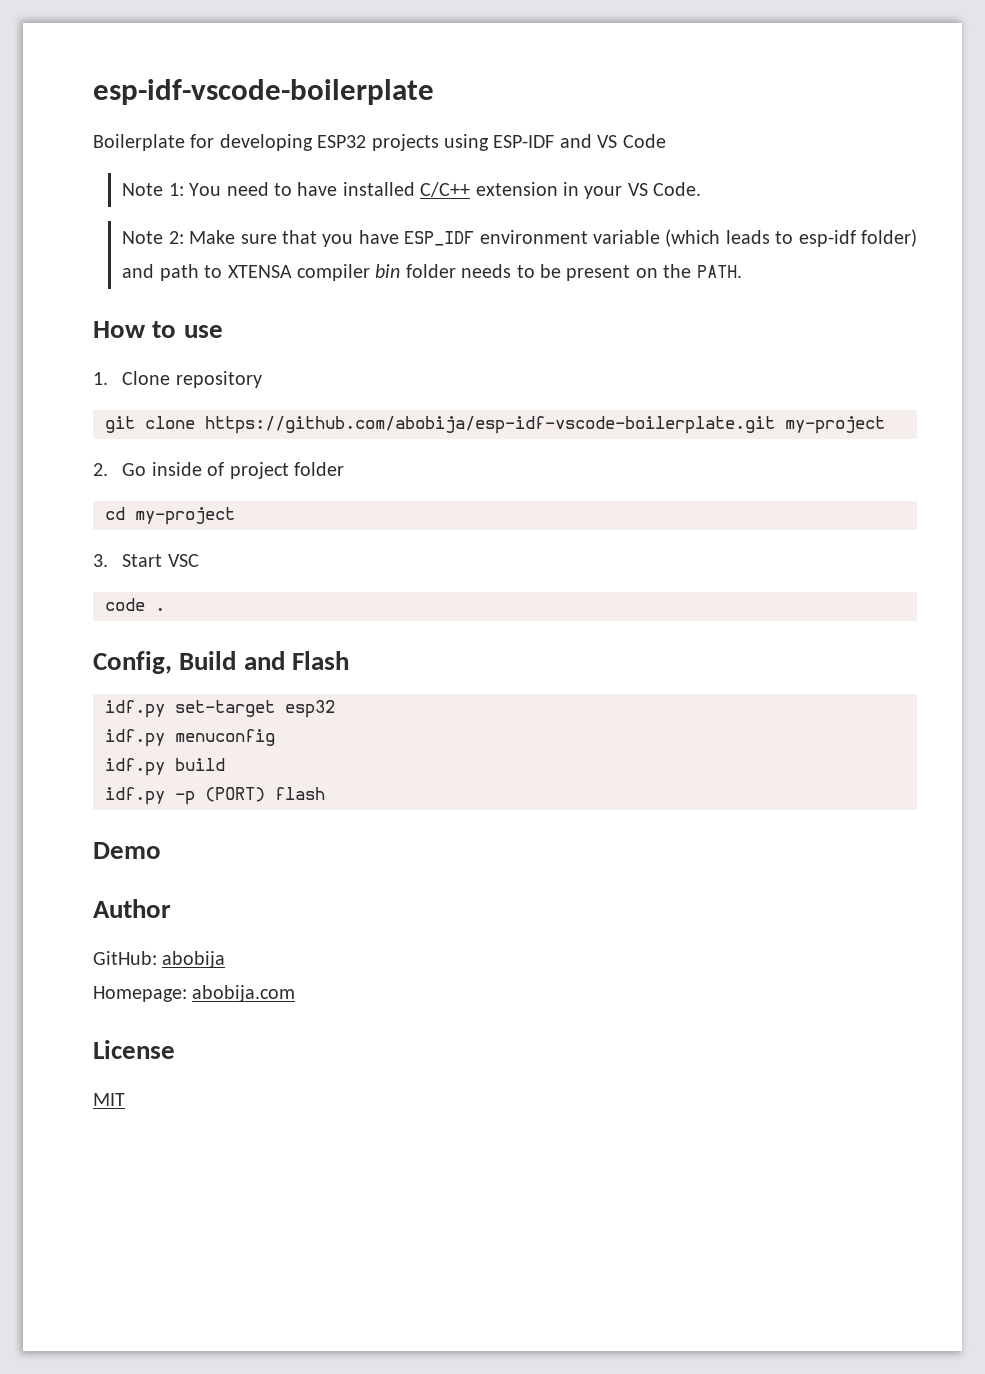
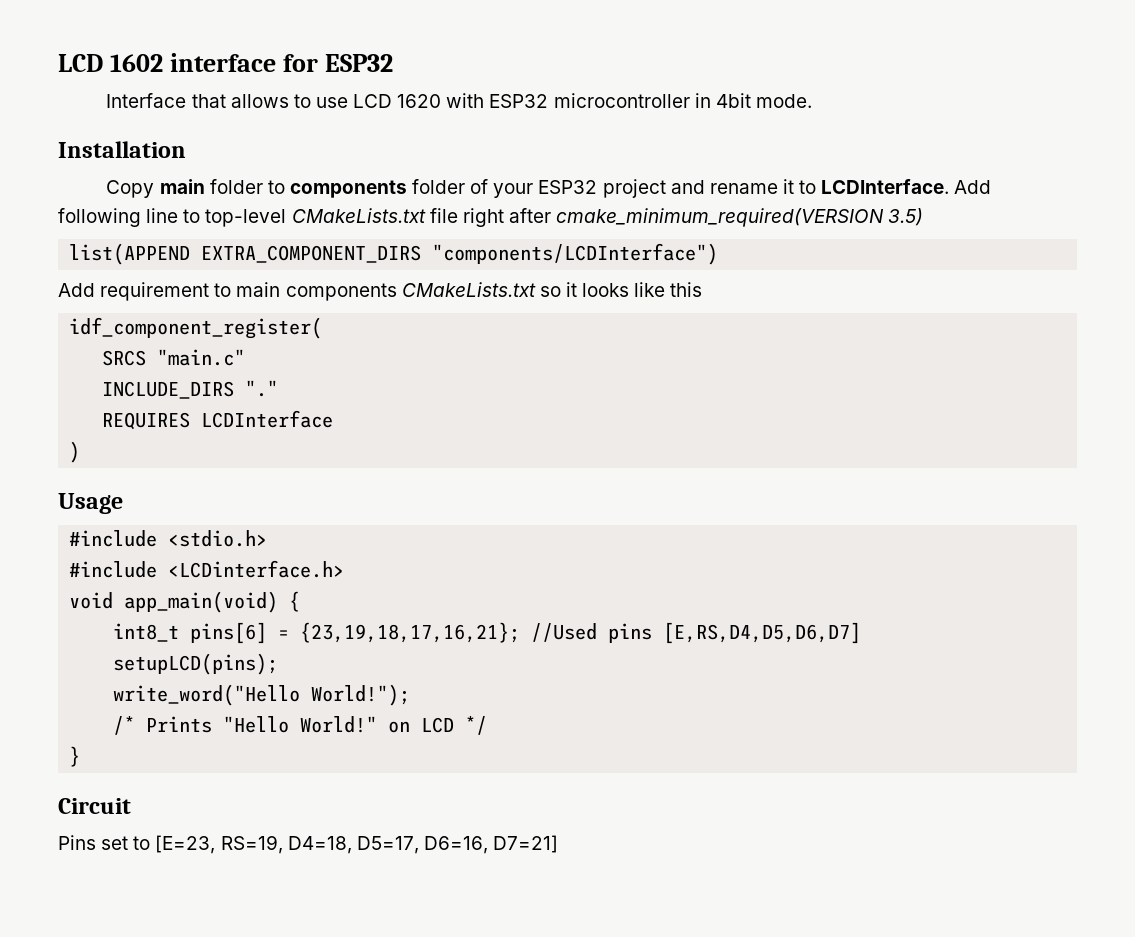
- esp-idf-vscode-boilerplate
- Boilerplate for developing ESP32 projects using ESP-IDF and VS Code
- Note 1: You need to have installed C/C++ extension in your VS Code.
- Note 2: Make sure that you have ESP_IDF environment variable (which leads to esp-idf folder) and path to XTENSA compiler bin folder needs to be present on the PATH.
- How to use
- 1. Clone repository
- git clone https://github.com/abobija/esp-idf-vscode-boilerplate.git my-project
- 2. Go inside of project folder
- cd my-project
- 3. Start VSC
- code .
- Config, Build and Flash
- idf.py set-target esp32
- idf.py menuconfig
- idf.py build
- idf.py -p (PORT) flash
- Demo
- Author
- GitHub: abobija
- Homepage: abobija.com
- License
- MIT
+ LCD 1602 interface for ESP32
+ Interface that allows to use LCD 1620 with ESP32 microcontroller in 4bit mode.
+ Installation
+ Copy main folder to components folder of your ESP32 project and rename it to LCDInterface. Add following line to top-level CMakeLists.txt file right after cmake_minimum_required(VERSION 3.5)
+ list(APPEND EXTRA_COMPONENT_DIRS "components/LCDInterface")
+ Add requirement to main components CMakeLists.txt so it looks like this
+ idf_component_register(
+ SRCS "main.c"
+ INCLUDE_DIRS "."
+ REQUIRES LCDInterface
+ )
+ Usage
+ #include <stdio.h>
+ #include <LCDinterface.h>
+ void app_main(void) {
+ int8_t pins[6] = {23,19,18,17,16,21}; //Used pins [E,RS,D4,D5,D6,D7]
+ setupLCD(pins);
+ write_word("Hello World!");
+ /* Prints "Hello World!" on LCD */
+ }
+ Circuit
+ Pins set to [E=23, RS=19, D4=18, D5=17, D6=16, D7=21]

